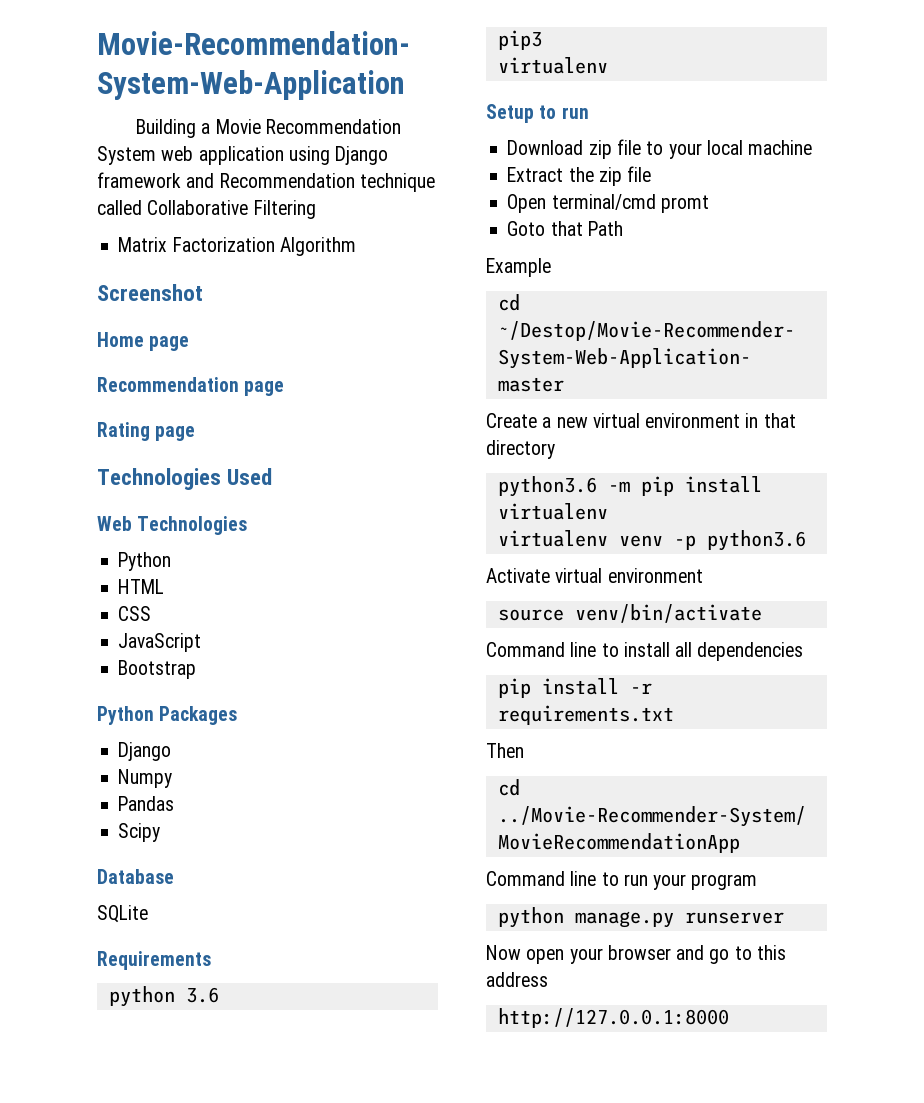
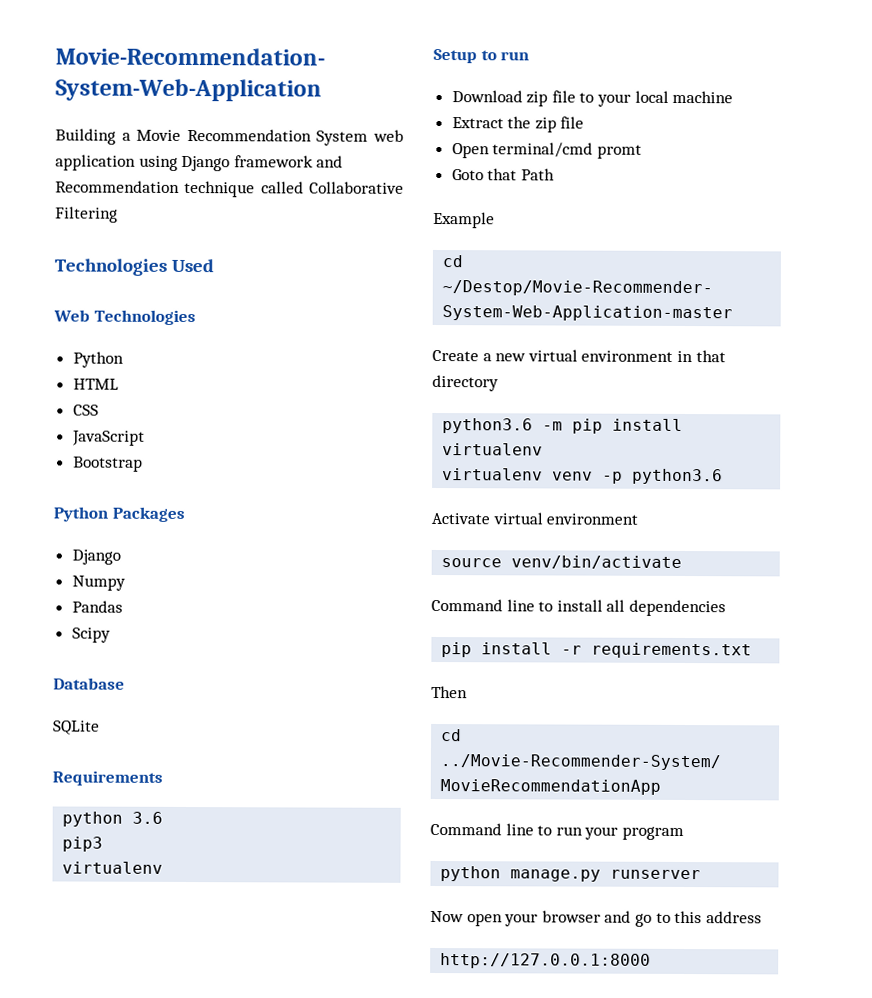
- Matrix Factorization Algorithm
- Screenshot
- Home page
- Recommendation page
- Rating page

